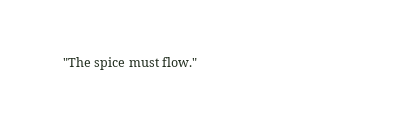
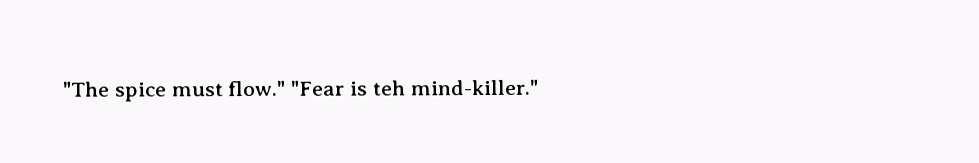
+ "Fear is teh mind-killer."

